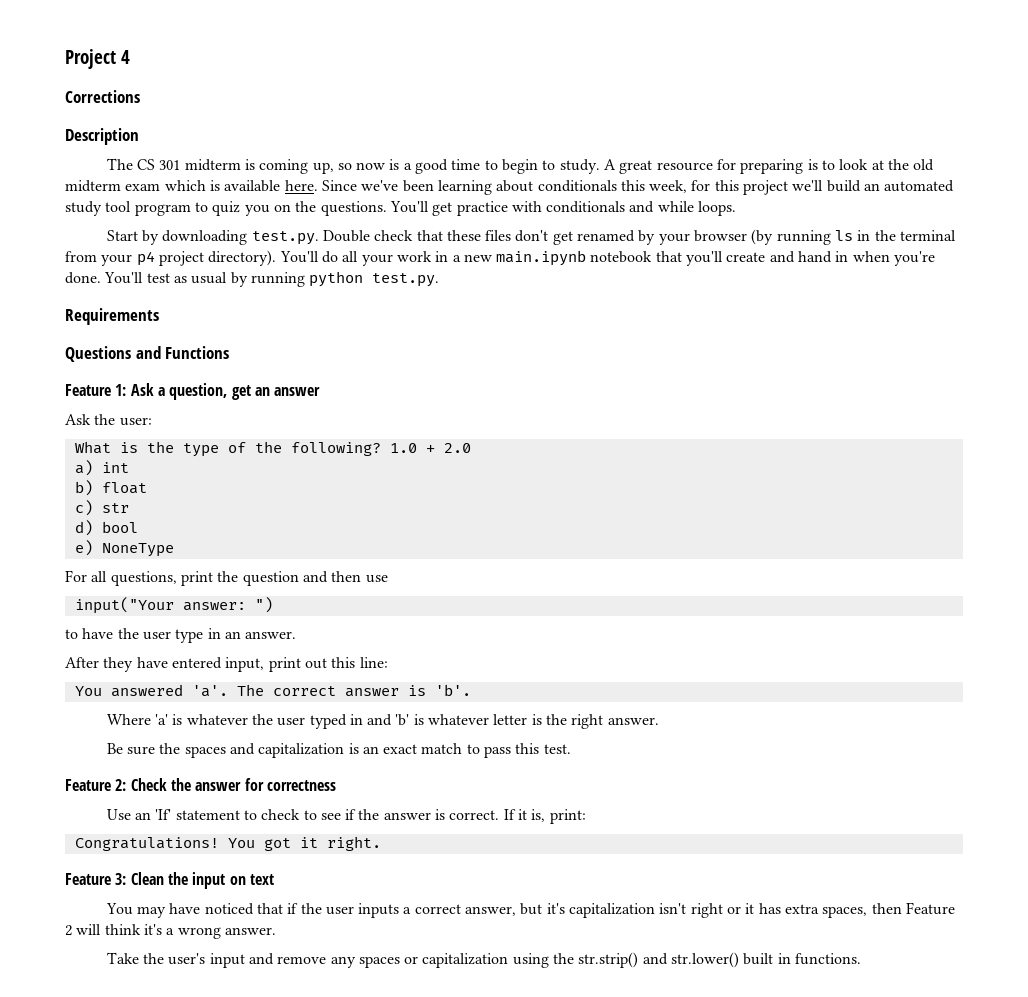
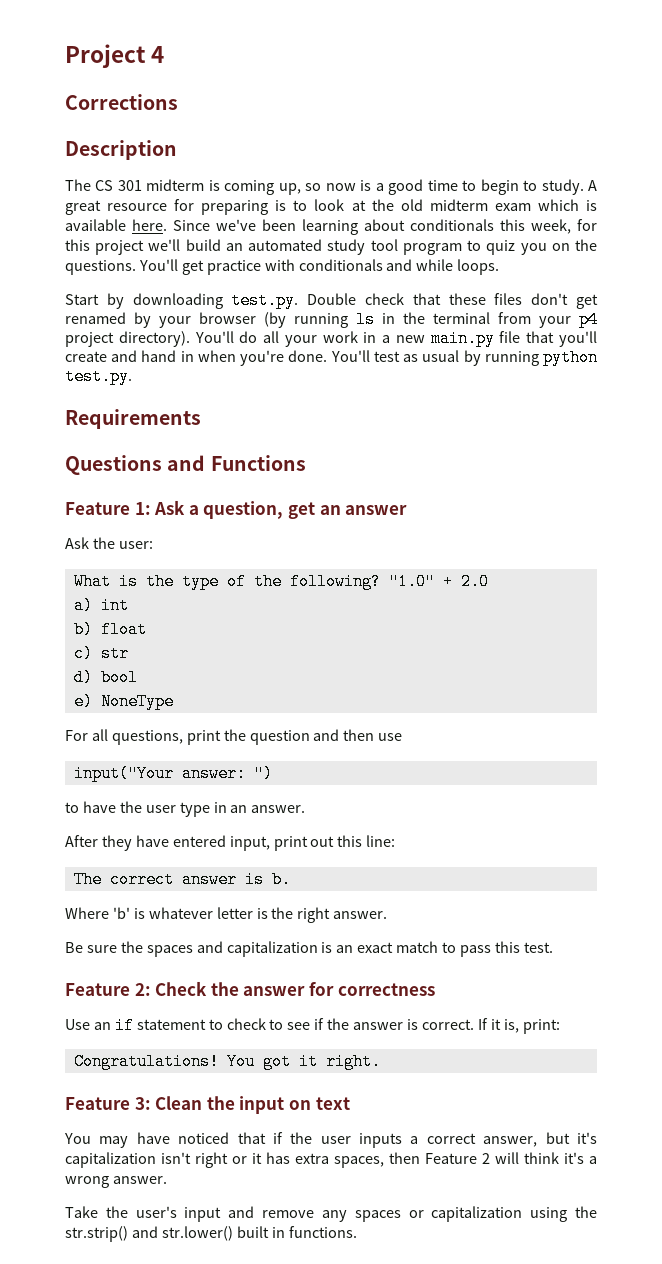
- You'll do all your work in a new main.ipynb notebook that you'll create and hand in when you're done.
+ You'll do all your work in a new main.py file that you'll create and hand in when you're done.
- 1.0 + 2.0
+ "1.0" + 2.0
- You answered 'a'. The correct answer is 'b'.
+ The correct answer is b.
- Where 'a' is whatever the user typed in and 'b' is whatever letter is the right answer.
+ Where 'b' is whatever letter is the right answer.
- Use an 'If' statement to check to see if the answer is correct.
+ Use an if statement to check to see if the answer is correct.

